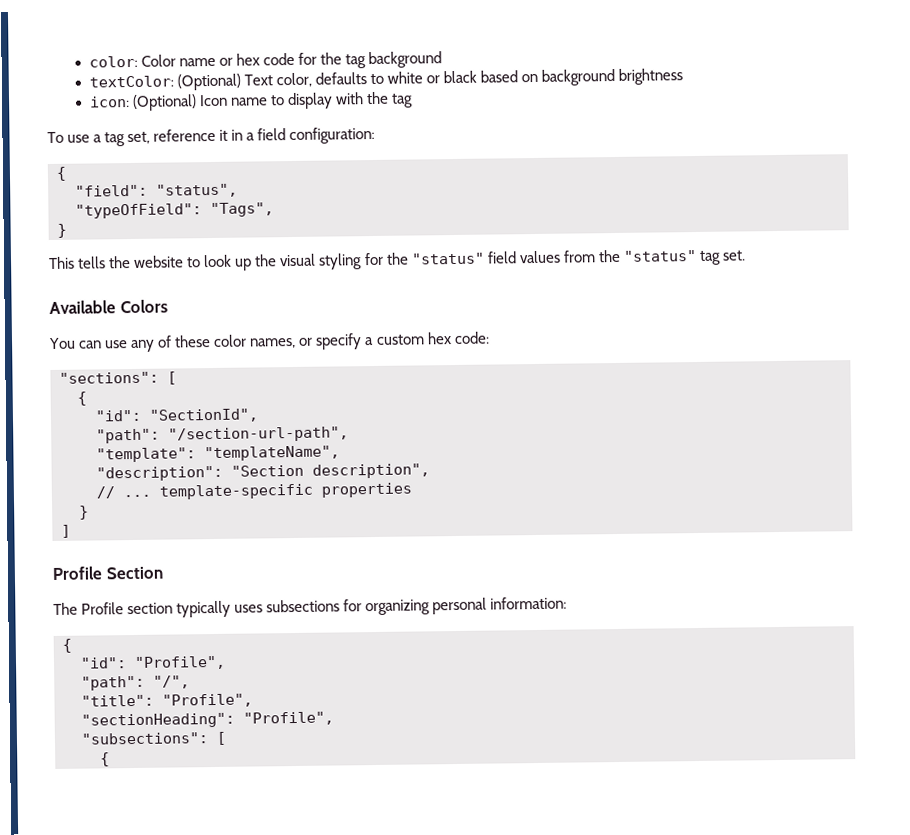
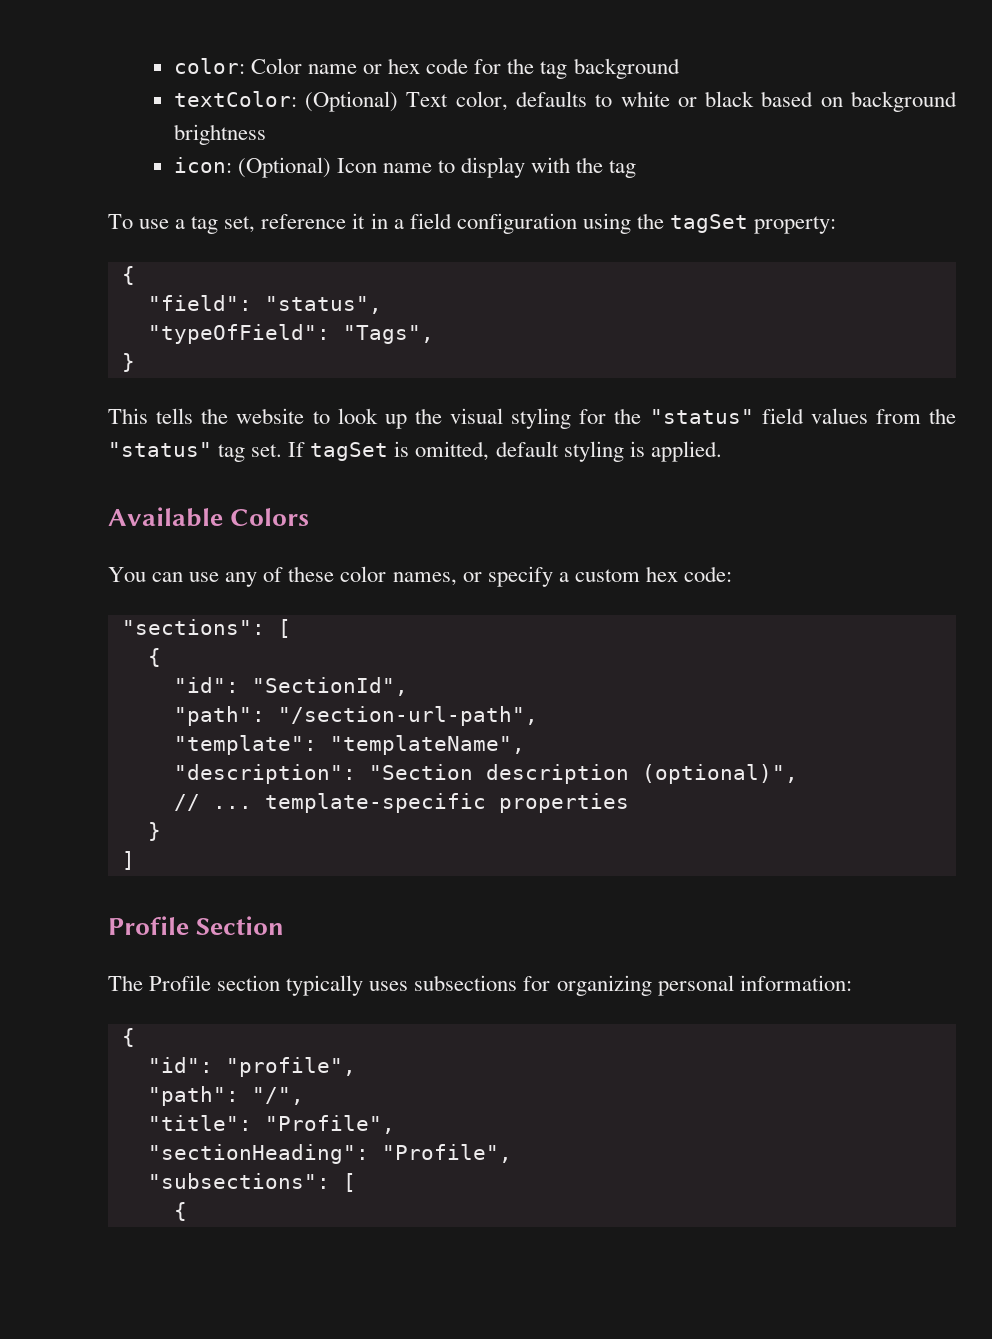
- To use a tag set, reference it in a field configuration:
+ To use a tag set, reference it in a field configuration using the tagSet property:
+ If tagSet is omitted, default styling is applied.
- "description": "Section description",
+ "description": "Section description (optional)",
- "id": "Profile",
+ "id": "profile",

